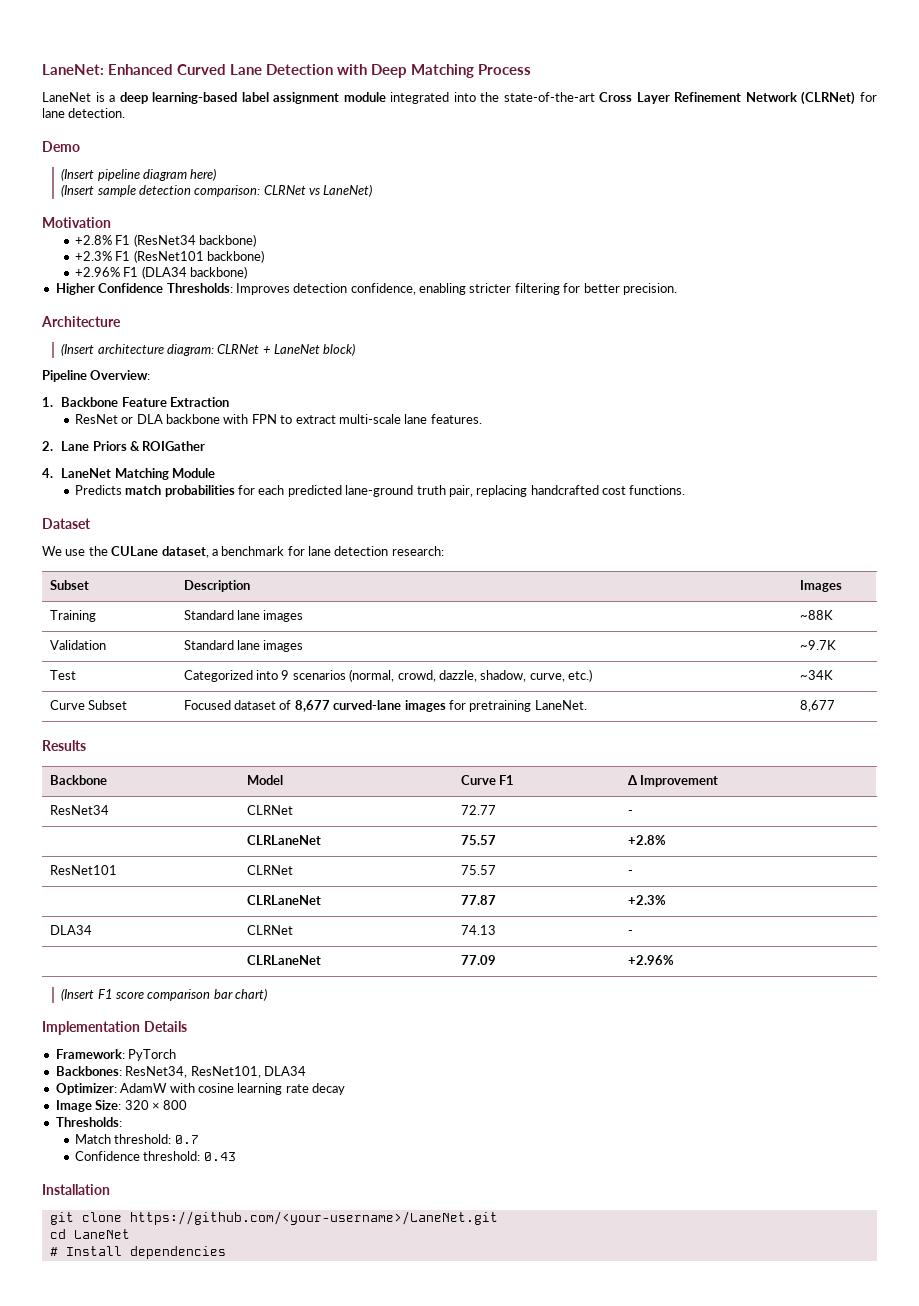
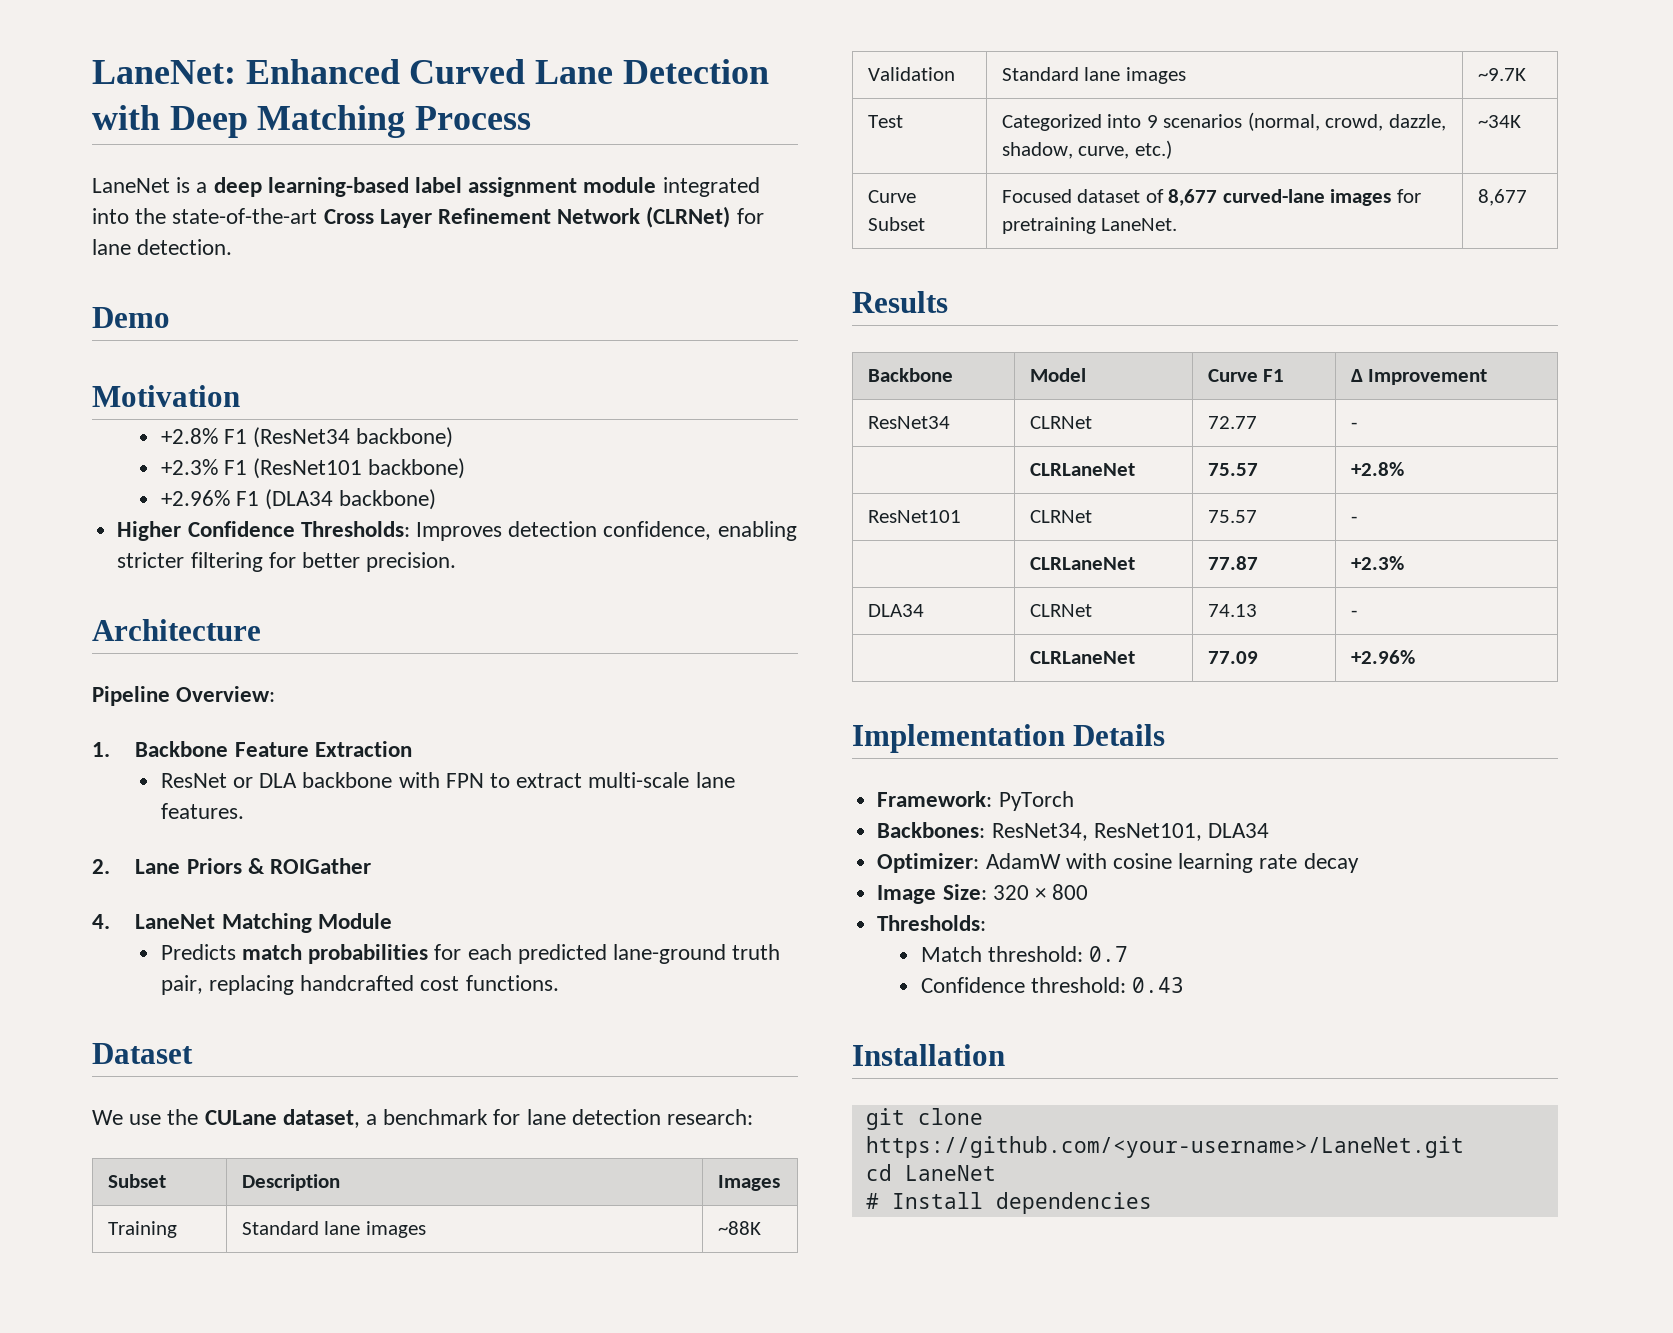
- (Insert pipeline diagram here)
- (Insert sample detection comparison: CLRNet vs LaneNet)
- (Insert architecture diagram: CLRNet + LaneNet block)
- (Insert F1 score comparison bar chart)

